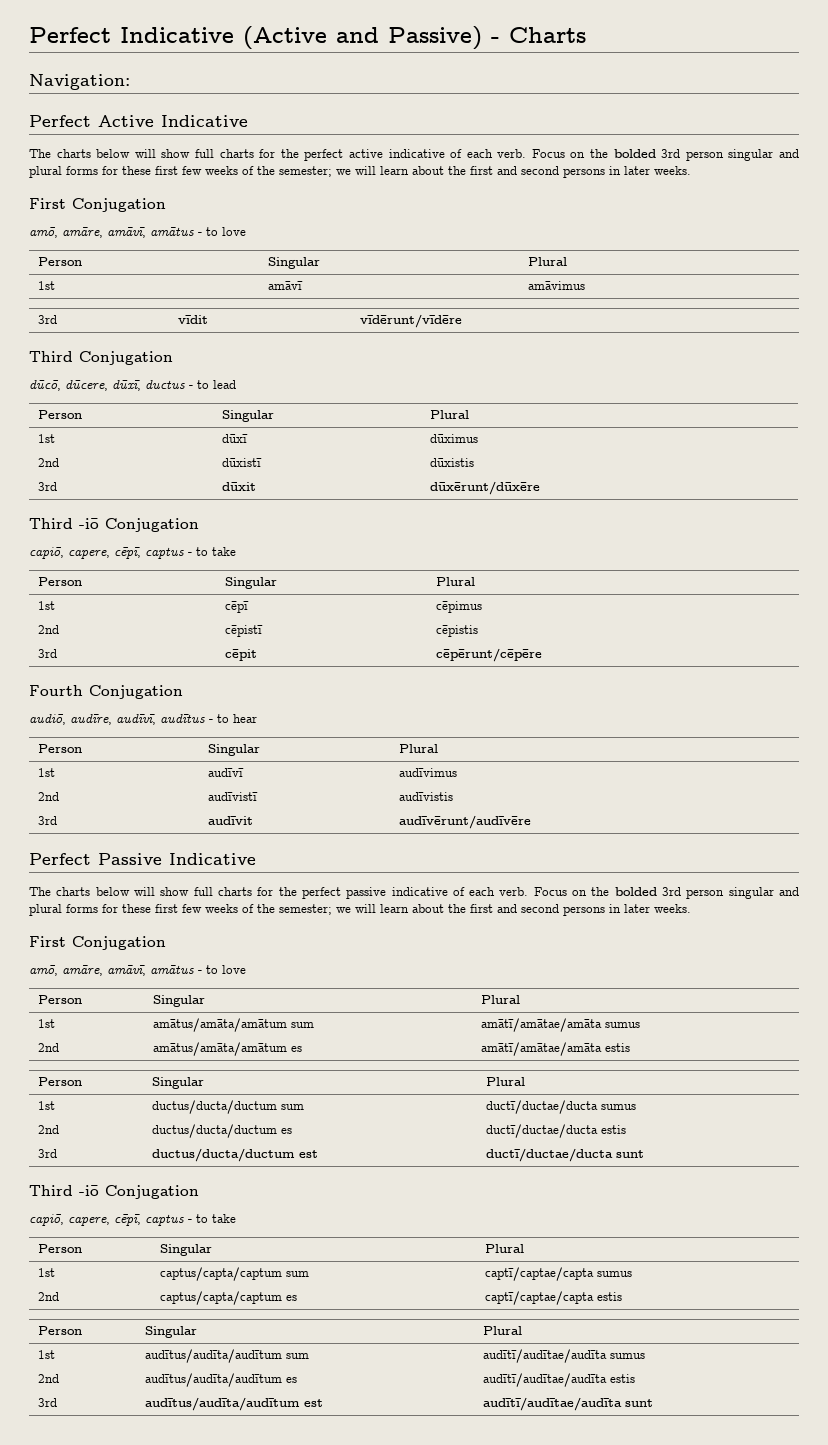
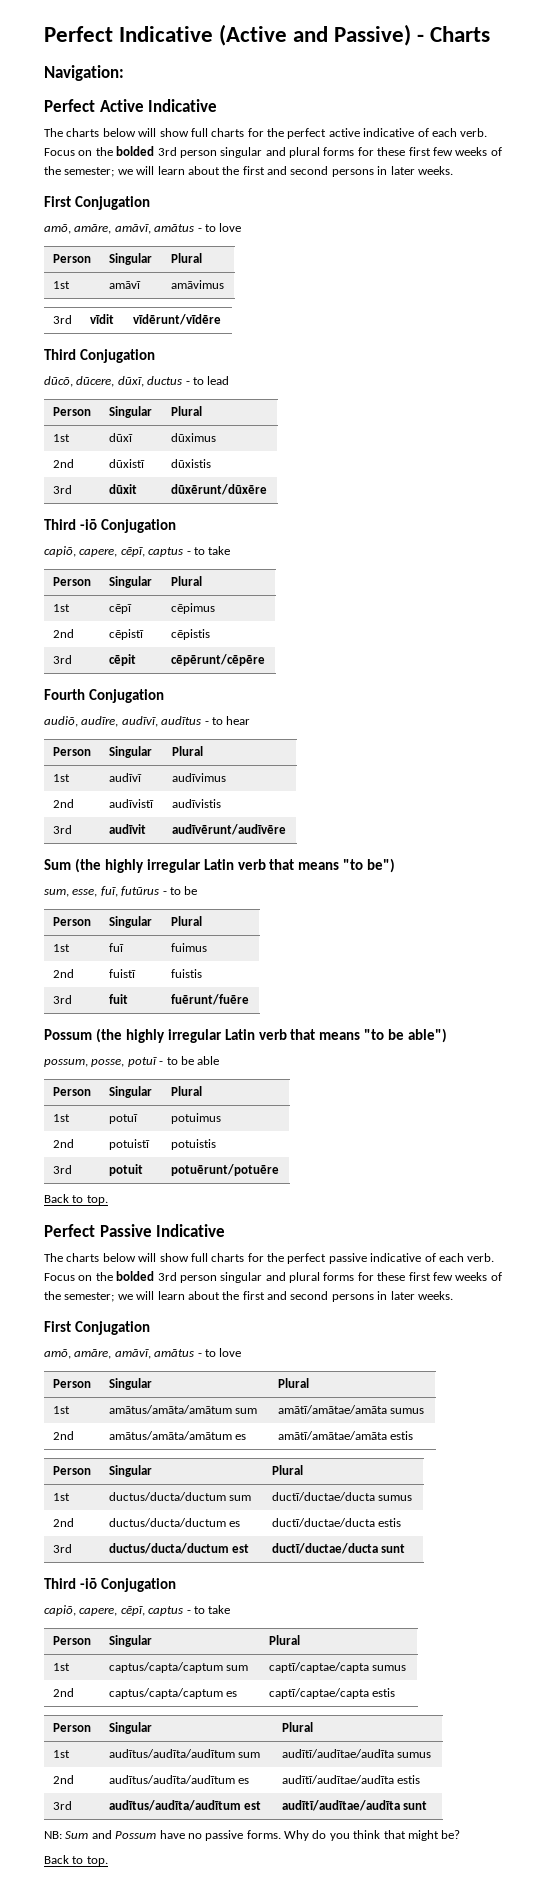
+ Sum (the highly irregular Latin verb that means "to be")
+ sum, esse, fuī, futūrus - to be
+ Person | Singular | Plural
+ 1st | fuī | fuimus
+ 2nd | fuistī | fuistis
+ 3rd | fuit | fuērunt/fuēre
+ Possum (the highly irregular Latin verb that means "to be able")
+ possum, posse, potuī - to be able
+ Person | Singular | Plural
+ 1st | potuī | potuimus
+ 2nd | potuistī | potuistis
+ 3rd | potuit | potuērunt/potuēre
+ Back to top.
+ NB: Sum and Possum have no passive forms. Why do you think that might be?
+ Back to top.

